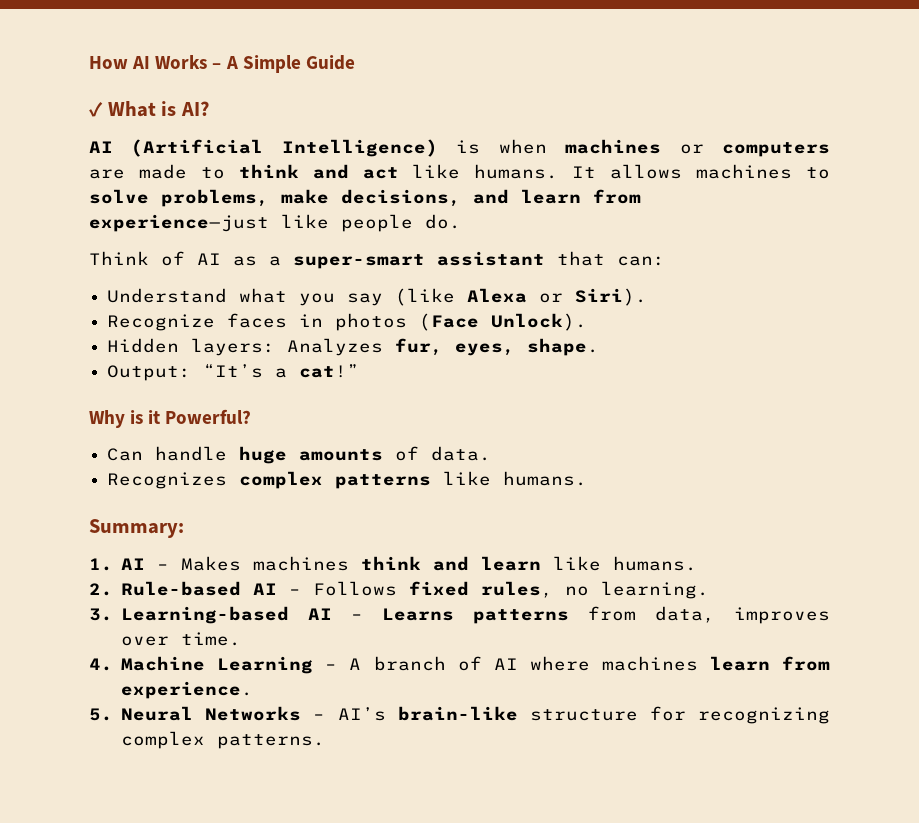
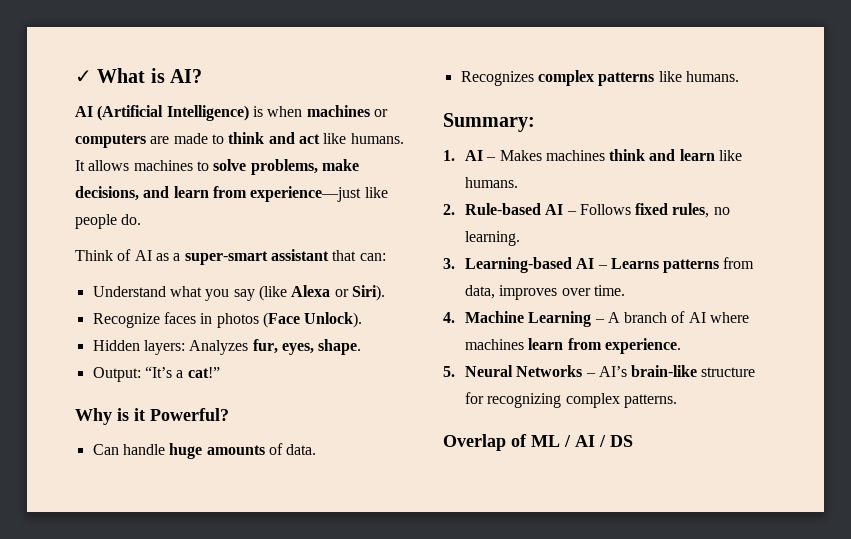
- How AI Works – A Simple Guide
+ Overlap of ML / AI / DS

